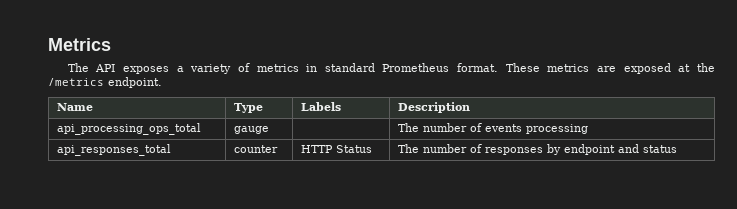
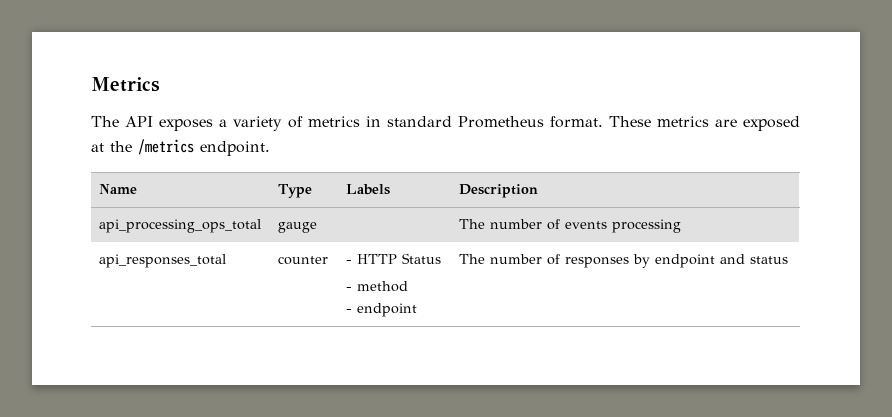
- api_responses_total | counter | HTTP Status | The number of responses by endpoint and status
+ api_responses_total | counter | - HTTP Status
+ - method
+ - endpoint | The number of responses by endpoint and status

